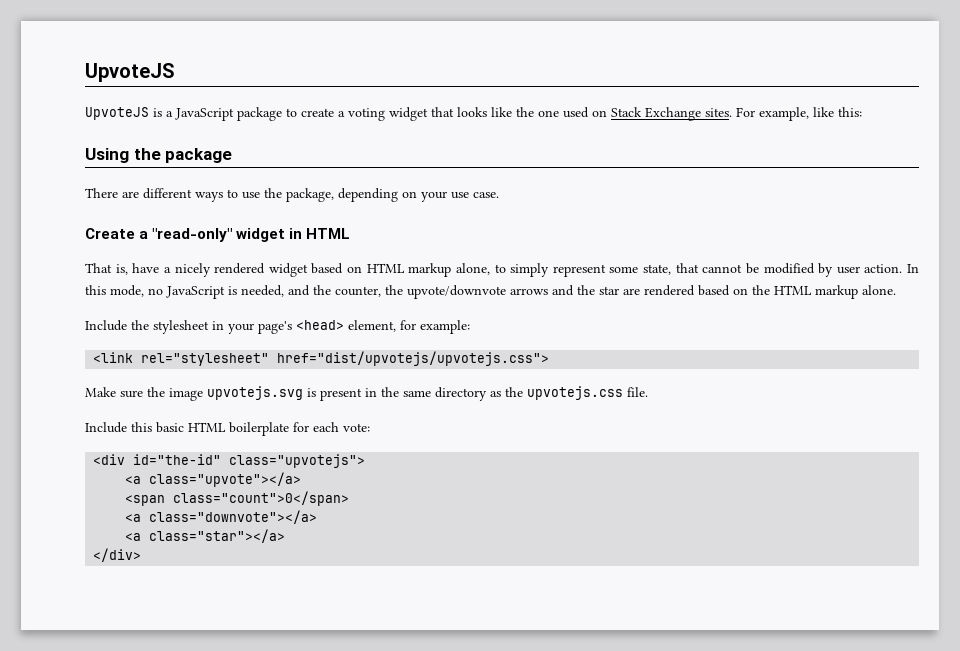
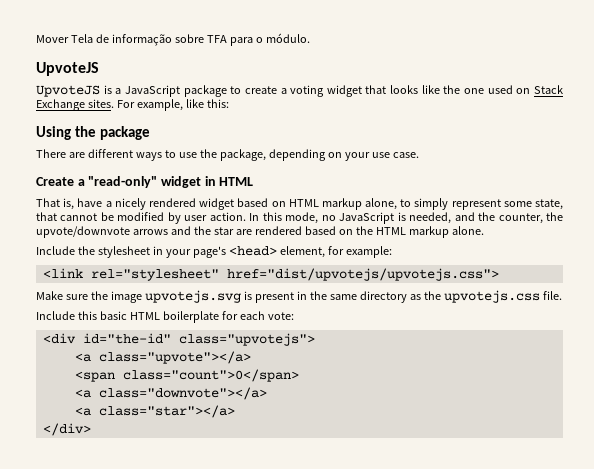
+ Mover Tela de informação sobre TFA para o módulo.

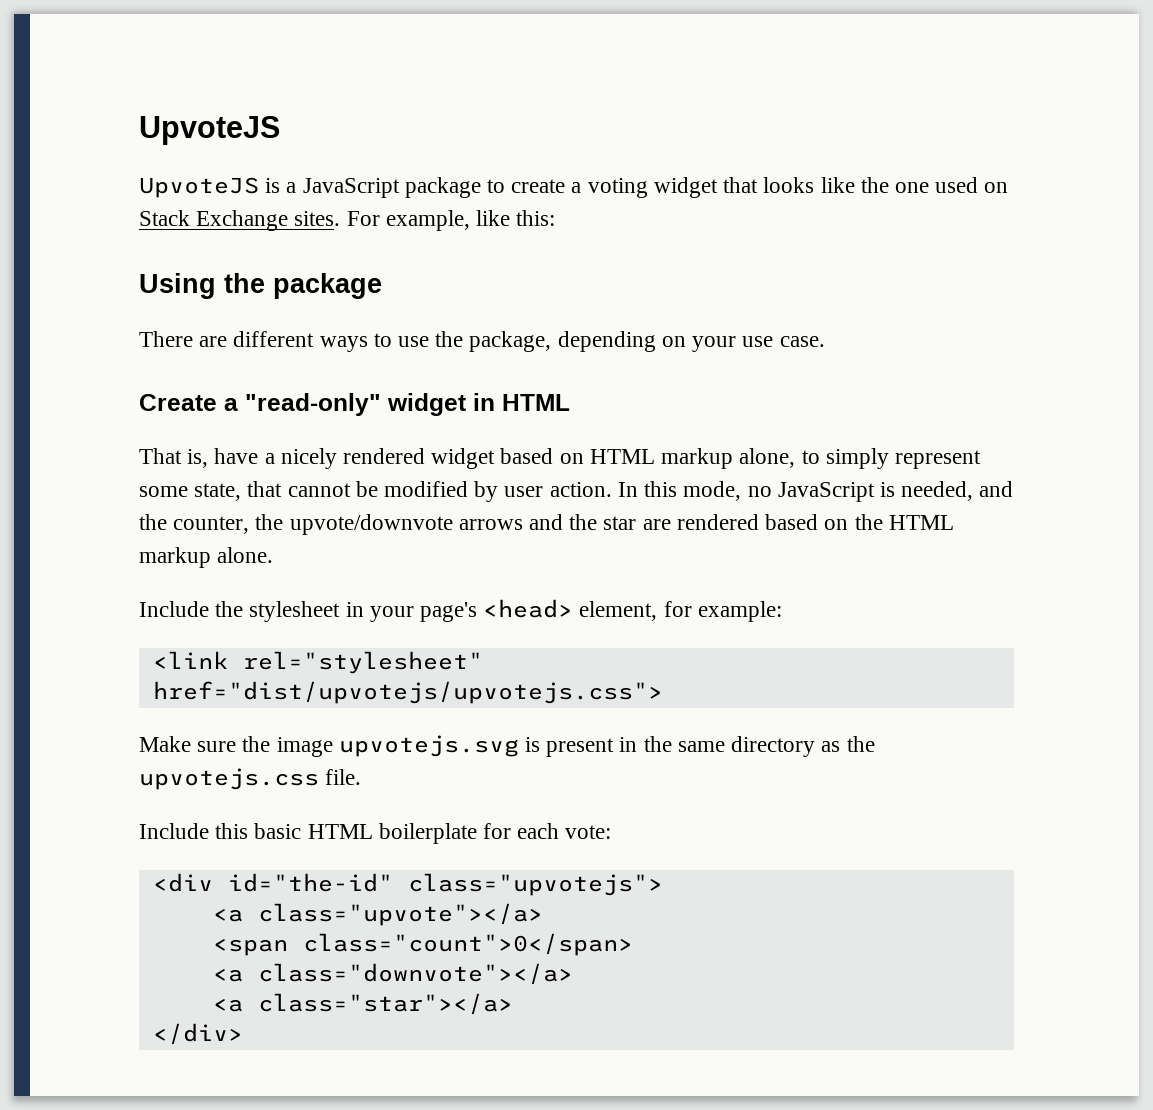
- Mover Tela de informação sobre TFA para o módulo.

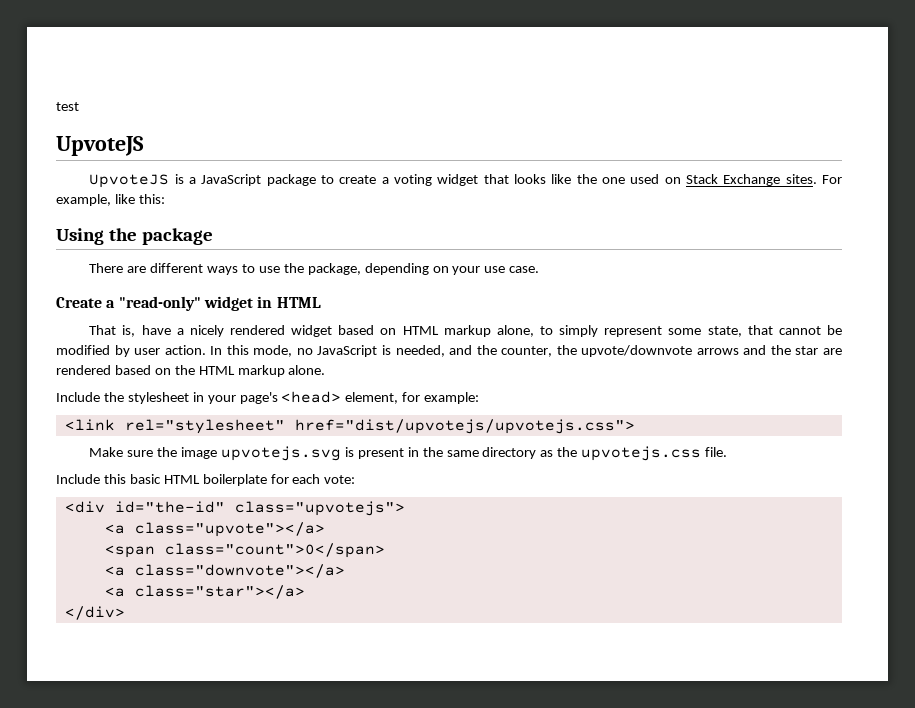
+ test

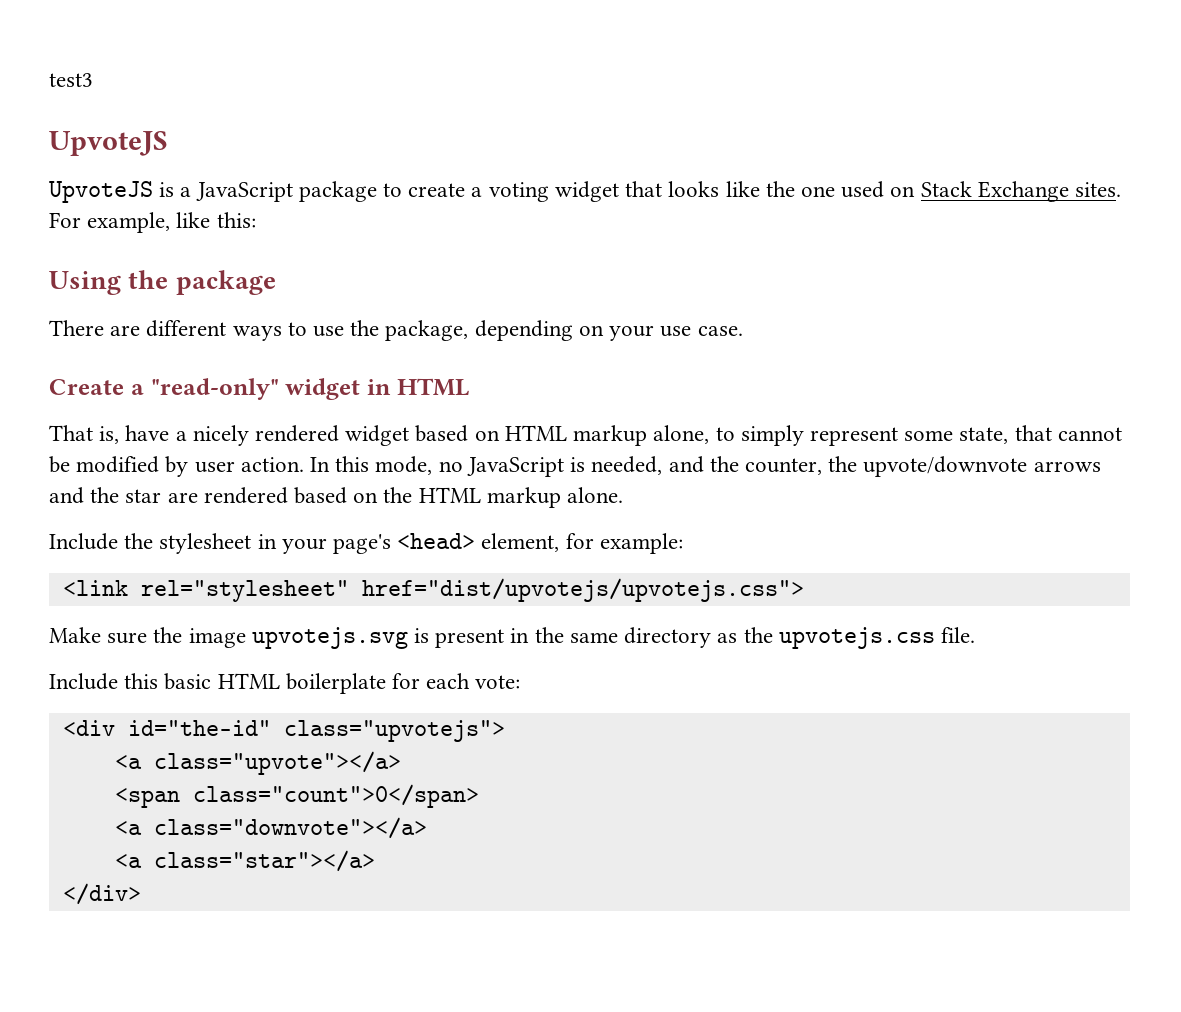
- test
+ test3

